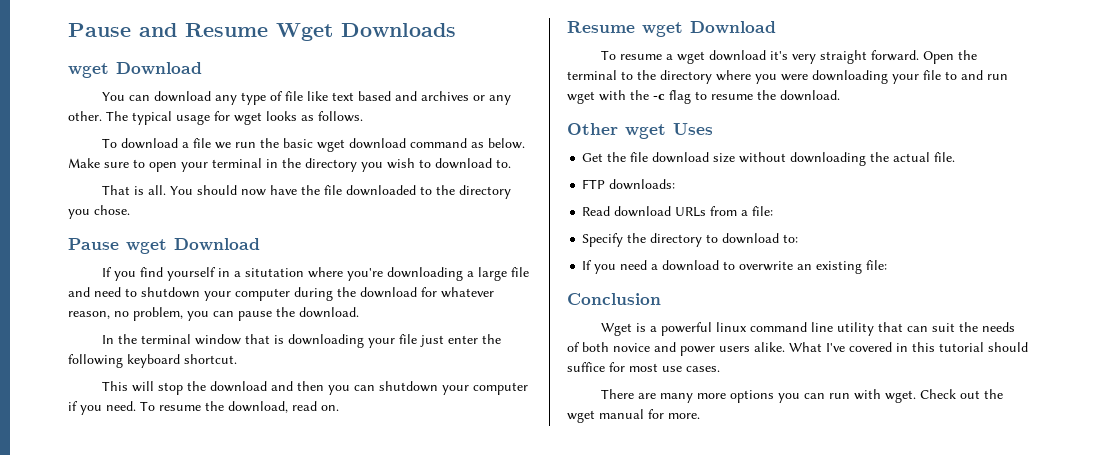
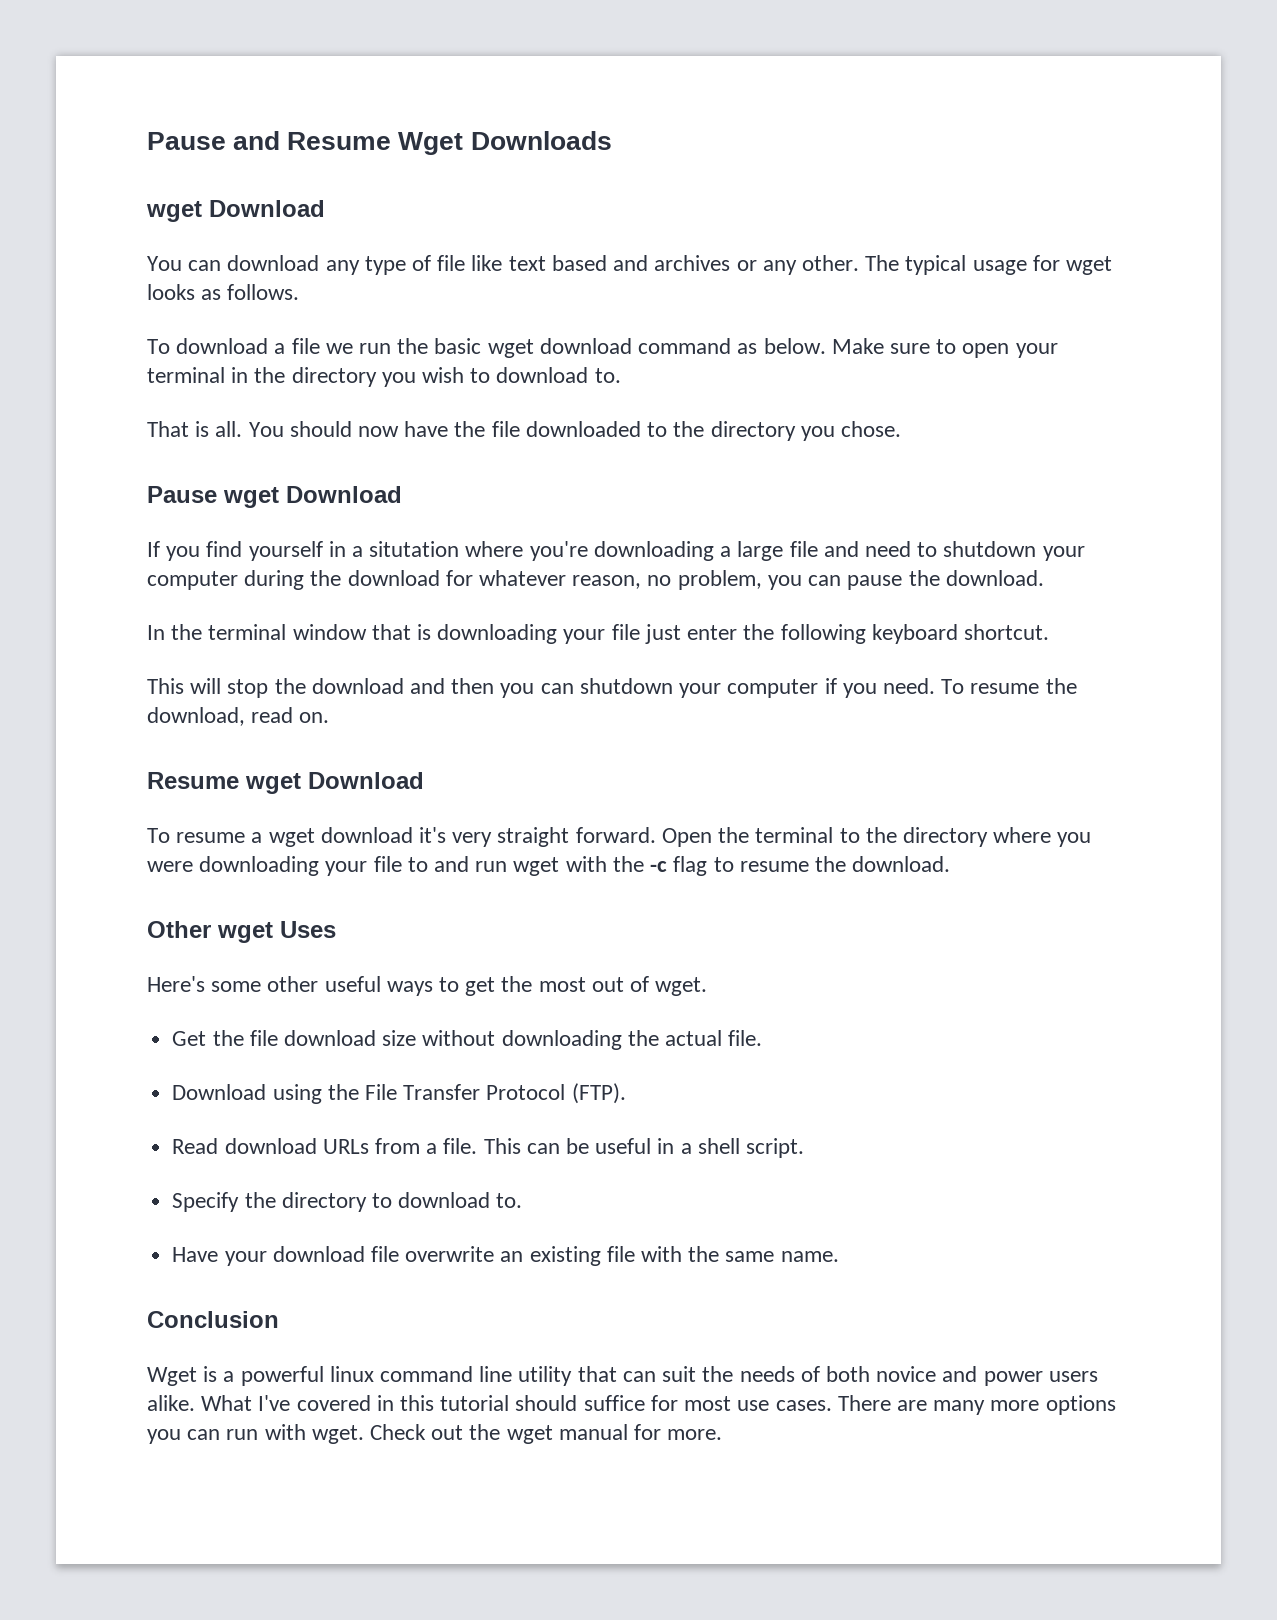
+ Here's some other useful ways to get the most out of wget.
- FTP downloads:
+ Download using the File Transfer Protocol (FTP).
- Read download URLs from a file:
+ Read download URLs from a file. This can be useful in a shell script.
- Specify the directory to download to:
- If you need a download to overwrite an existing file:
+ Specify the directory to download to.
+ Have your download file overwrite an existing file with the same name.
- What I've covered in this tutorial should suffice for most use cases.
- There are many more options you can run with wget.
+ What I've covered in this tutorial should suffice for most use cases. There are many more options you can run with wget.

